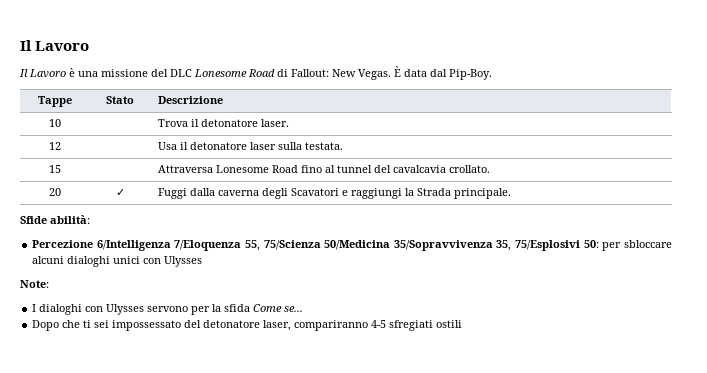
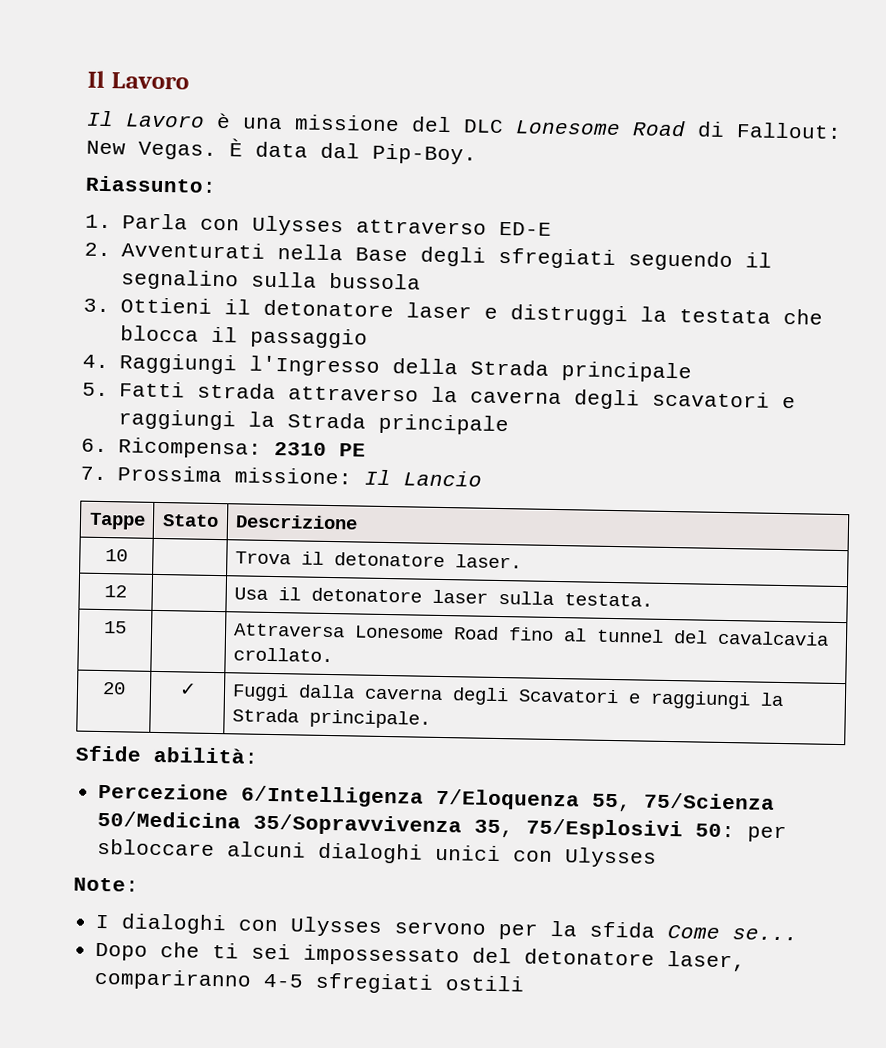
+ Riassunto:
+ 1. Parla con Ulysses attraverso ED-E
+ 2. Avventurati nella Base degli sfregiati seguendo il segnalino sulla bussola
+ 3. Ottieni il detonatore laser e distruggi la testata che blocca il passaggio
+ 4. Raggiungi l'Ingresso della Strada principale
+ 5. Fatti strada attraverso la caverna degli scavatori e raggiungi la Strada principale
+ 6. Ricompensa: 2310 PE
+ 7. Prossima missione: Il Lancio

